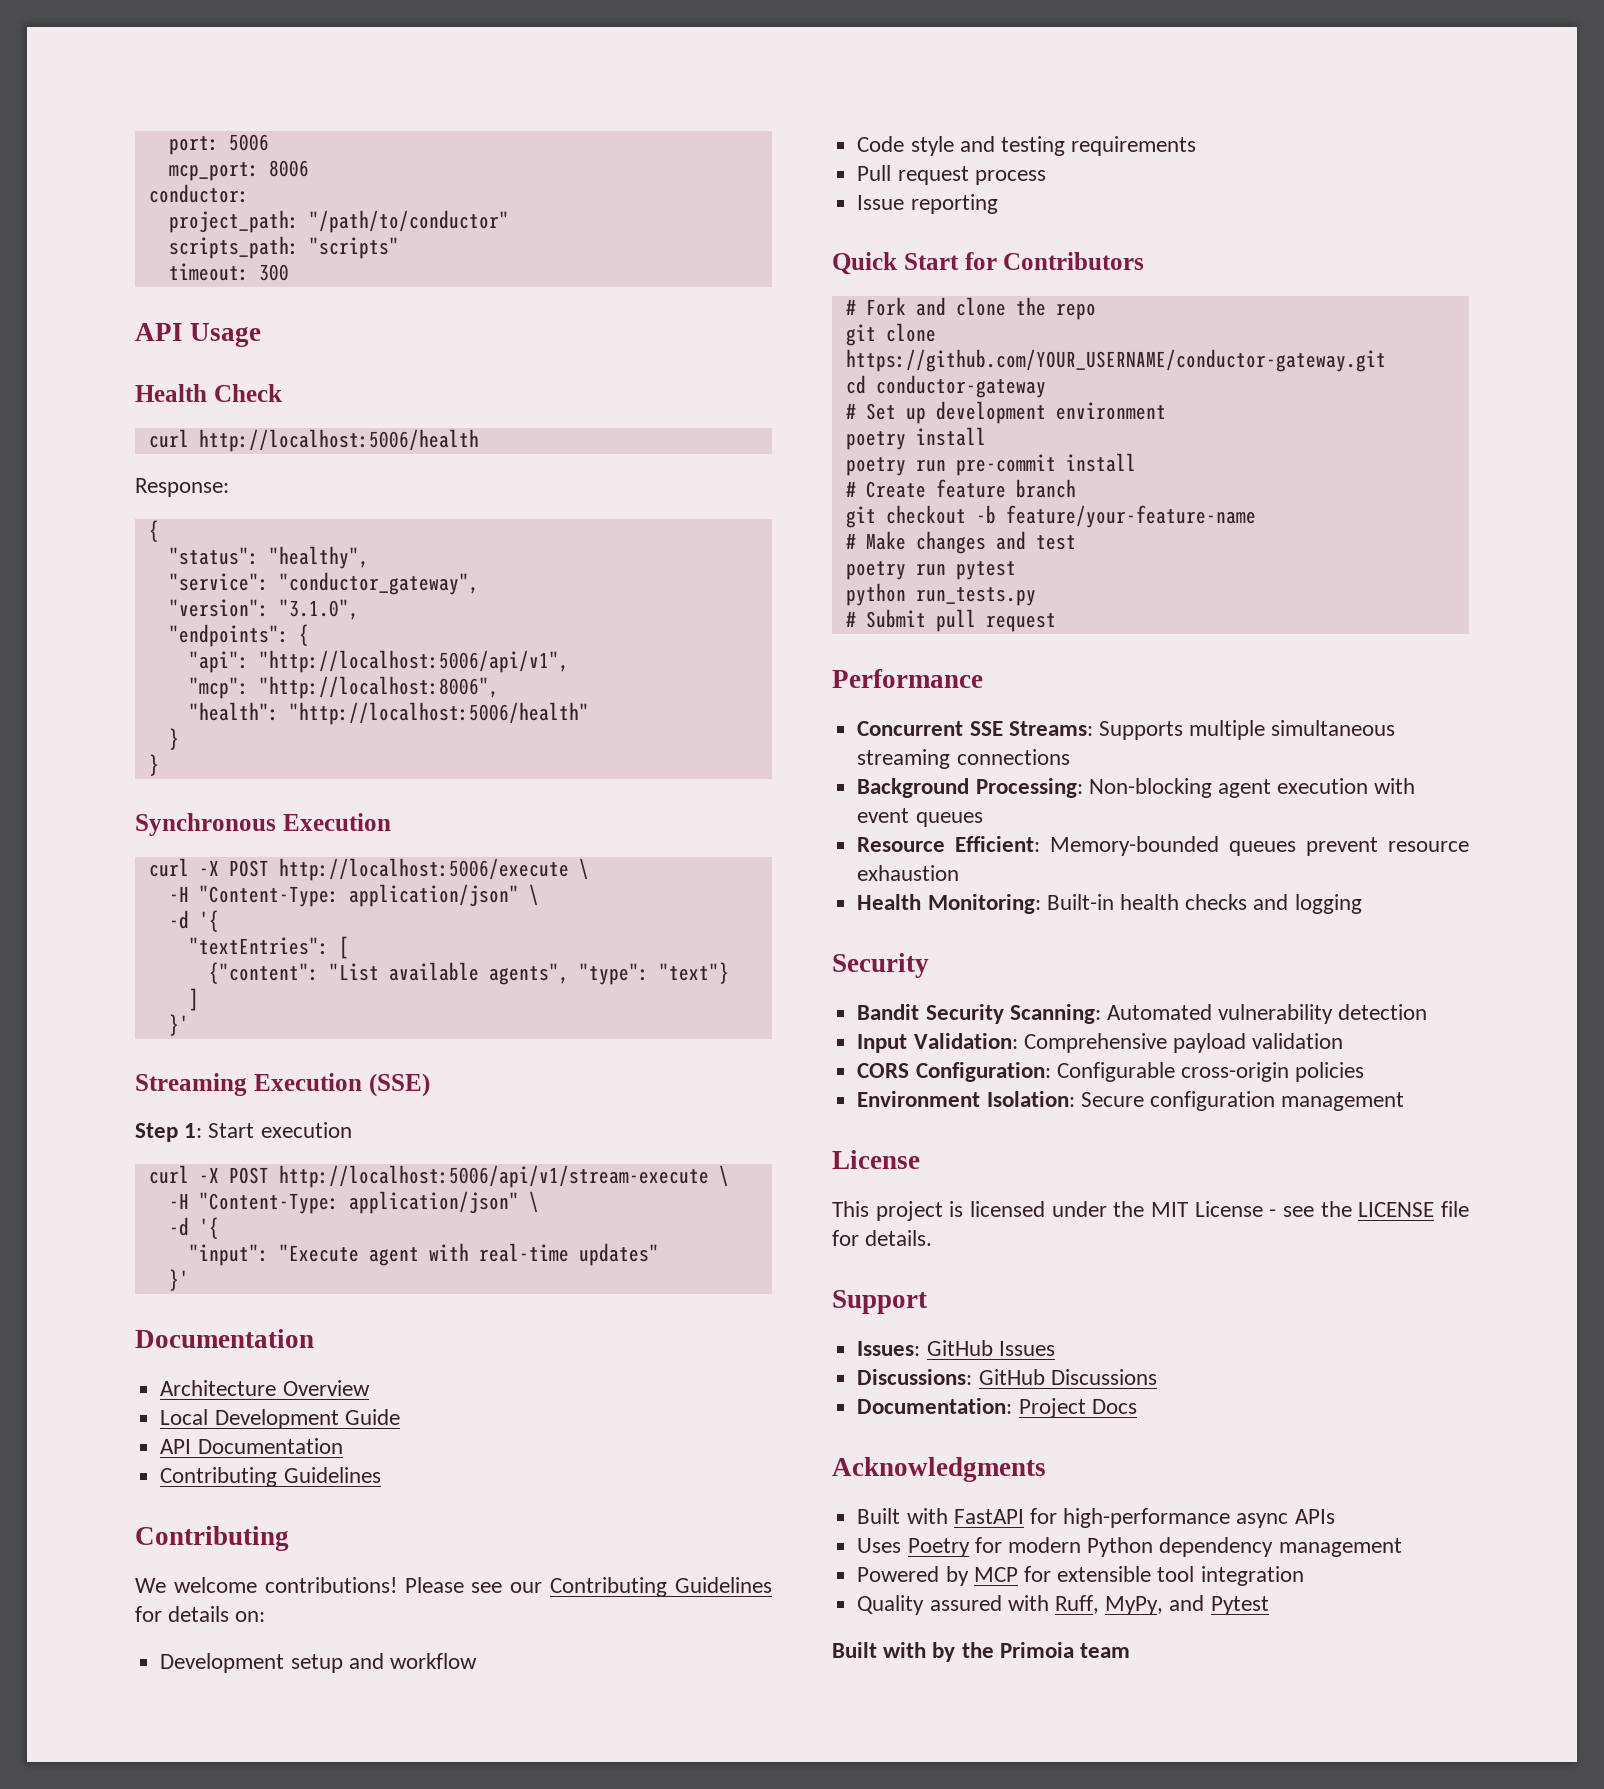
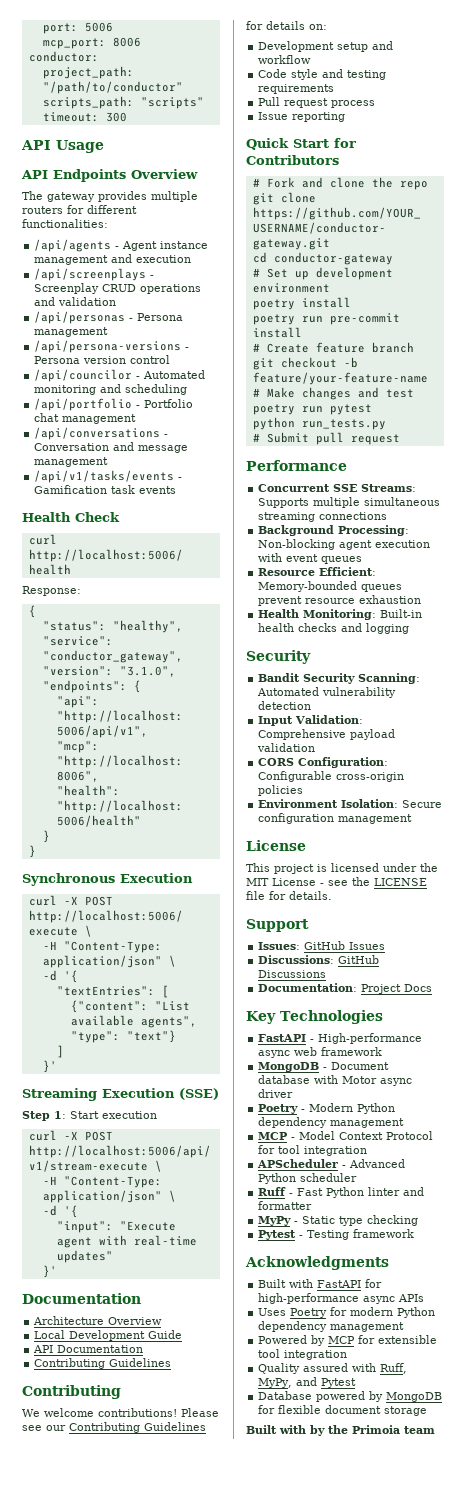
+ API Endpoints Overview
+ The gateway provides multiple routers for different functionalities:
+ /api/agents - Agent instance management and execution
+ /api/screenplays - Screenplay CRUD operations and validation
+ /api/personas - Persona management
+ /api/persona-versions - Persona version control
+ /api/councilor - Automated monitoring and scheduling
+ /api/portfolio - Portfolio chat management
+ /api/conversations - Conversation and message management
+ /api/v1/tasks/events - Gamification task events
+ Key Technologies
+ FastAPI - High-performance async web framework
+ MongoDB - Document database with Motor async driver
+ Poetry - Modern Python dependency management
+ MCP - Model Context Protocol for tool integration
+ APScheduler - Advanced Python scheduler
+ Ruff - Fast Python linter and formatter
+ MyPy - Static type checking
+ Pytest - Testing framework
+ Database powered by MongoDB for flexible document storage

